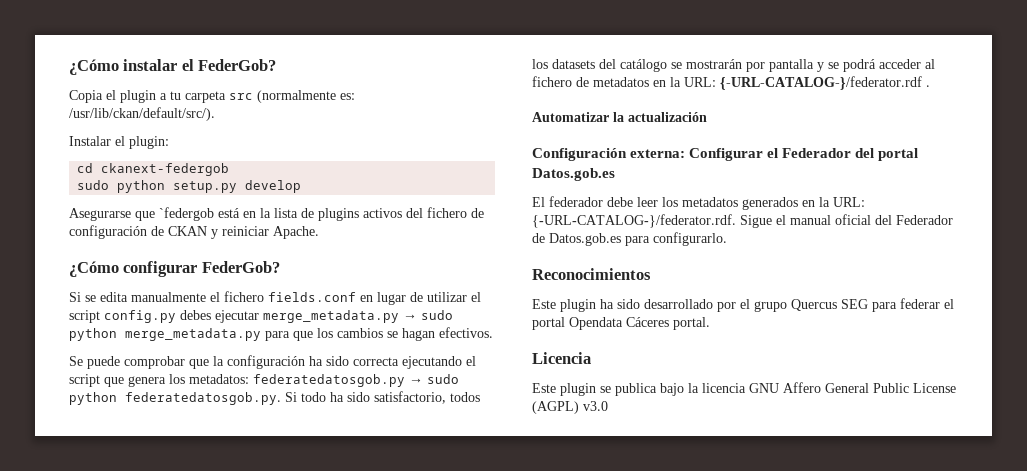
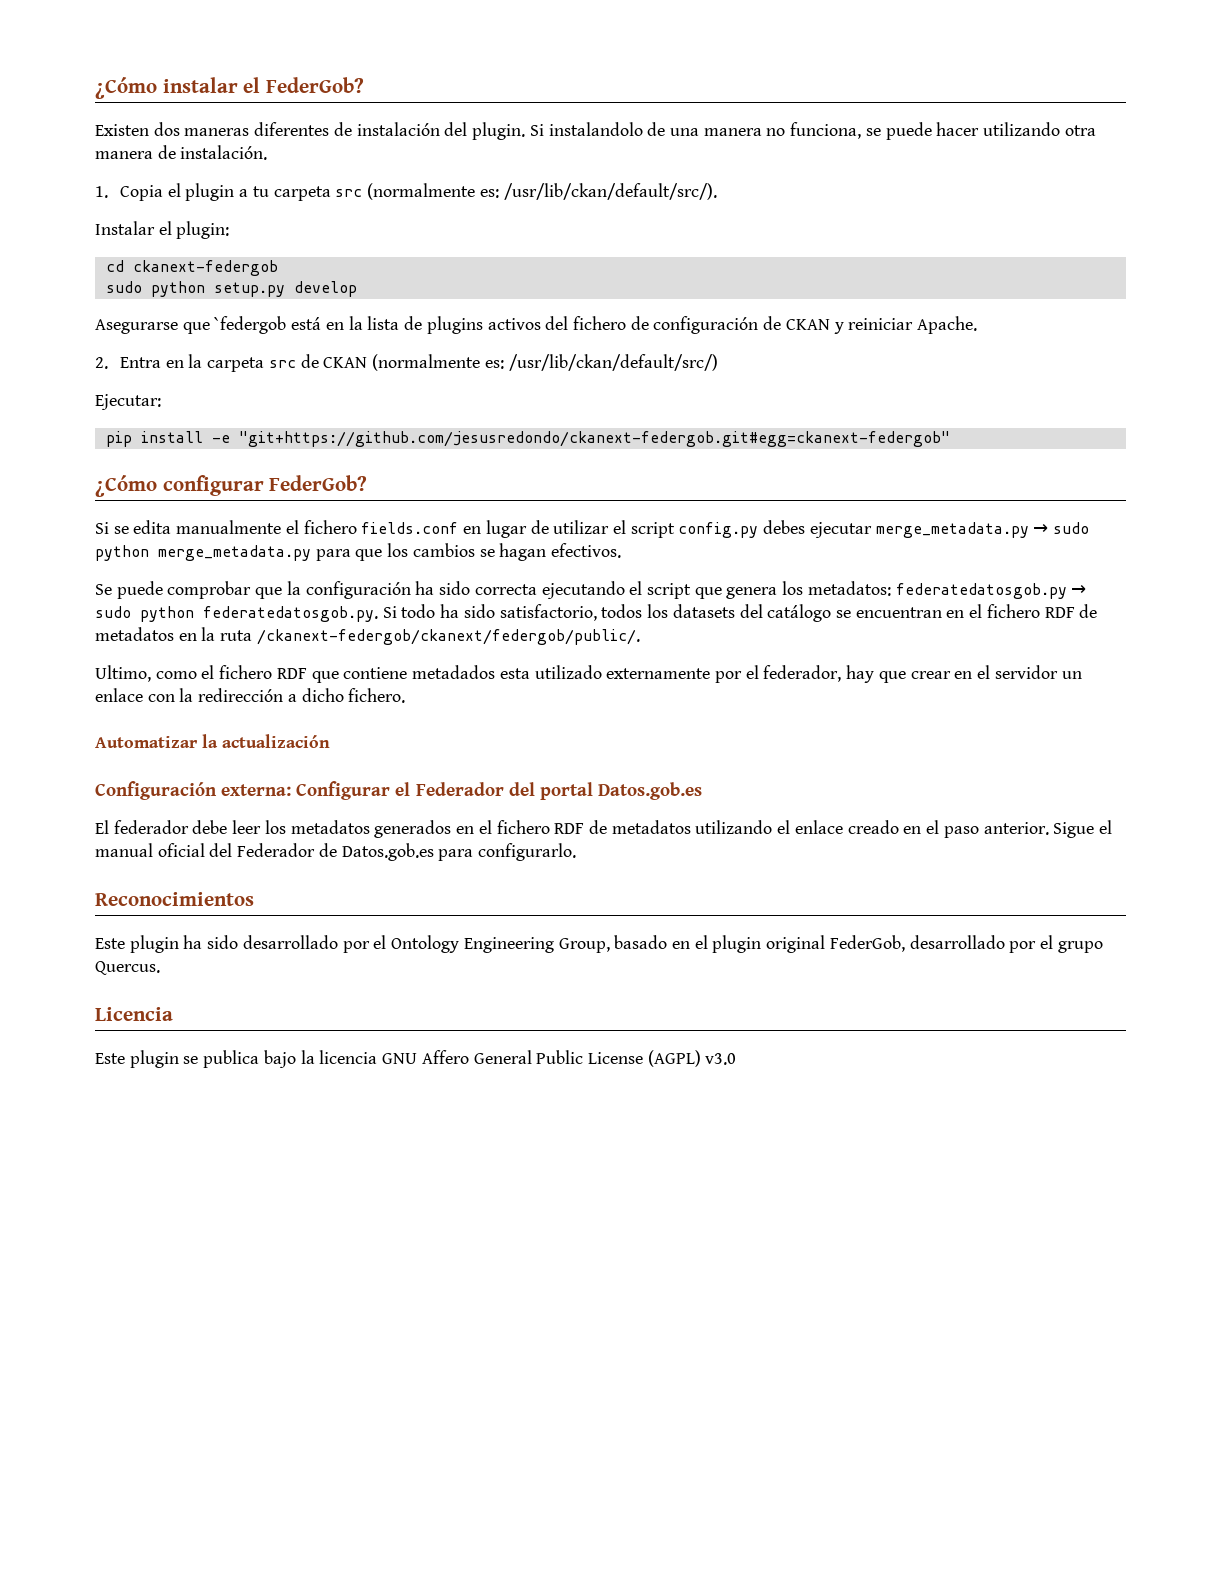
- Copia el plugin a tu carpeta src (normalmente es: /usr/lib/ckan/default/src/).
+ Existen dos maneras diferentes de instalación del plugin. Si instalandolo de una manera no funciona, se puede hacer utilizando otra manera de instalación.
+ 1. Copia el plugin a tu carpeta src (normalmente es: /usr/lib/ckan/default/src/).
+ 2. Entra en la carpeta src de CKAN (normalmente es: /usr/lib/ckan/default/src/)
+ Ejecutar:
+ pip install -e "git+https://github.com/jesusredondo/ckanext-federgob.git#egg=ckanext-federgob"
- Se puede comprobar que la configuración ha sido correcta ejecutando el script que genera los metadatos: federatedatosgob.py → sudo python federatedatosgob.py. Si todo ha sido satisfactorio, todos los datasets del catálogo se mostrarán por pantalla y se podrá acceder al fichero de metadatos en la URL: {-URL-CATALOG-}/federator.rdf .
+ Se puede comprobar que la configuración ha sido correcta ejecutando el script que genera los metadatos: federatedatosgob.py → sudo python federatedatosgob.py. Si todo ha sido satisfactorio, todos los datasets del catálogo se encuentran en el fichero RDF de metadatos en la ruta /ckanext-federgob/ckanext/federgob/public/.
+ Ultimo, como el fichero RDF que contiene metadados esta utilizado externamente por el federador, hay que crear en el servidor un enlace con la redirección a dicho fichero.
- El federador debe leer los metadatos generados en la URL: {-URL-CATALOG-}/federator.rdf. Sigue el manual oficial del Federador de Datos.gob.es para configurarlo.
+ El federador debe leer los metadatos generados en el fichero RDF de metadatos utilizando el enlace creado en el paso anterior. Sigue el manual oficial del Federador de Datos.gob.es para configurarlo.
- Este plugin ha sido desarrollado por el grupo Quercus SEG para federar el portal Opendata Cáceres portal.
+ Este plugin ha sido desarrollado por el Ontology Engineering Group, basado en el plugin original FederGob, desarrollado por el grupo Quercus.

